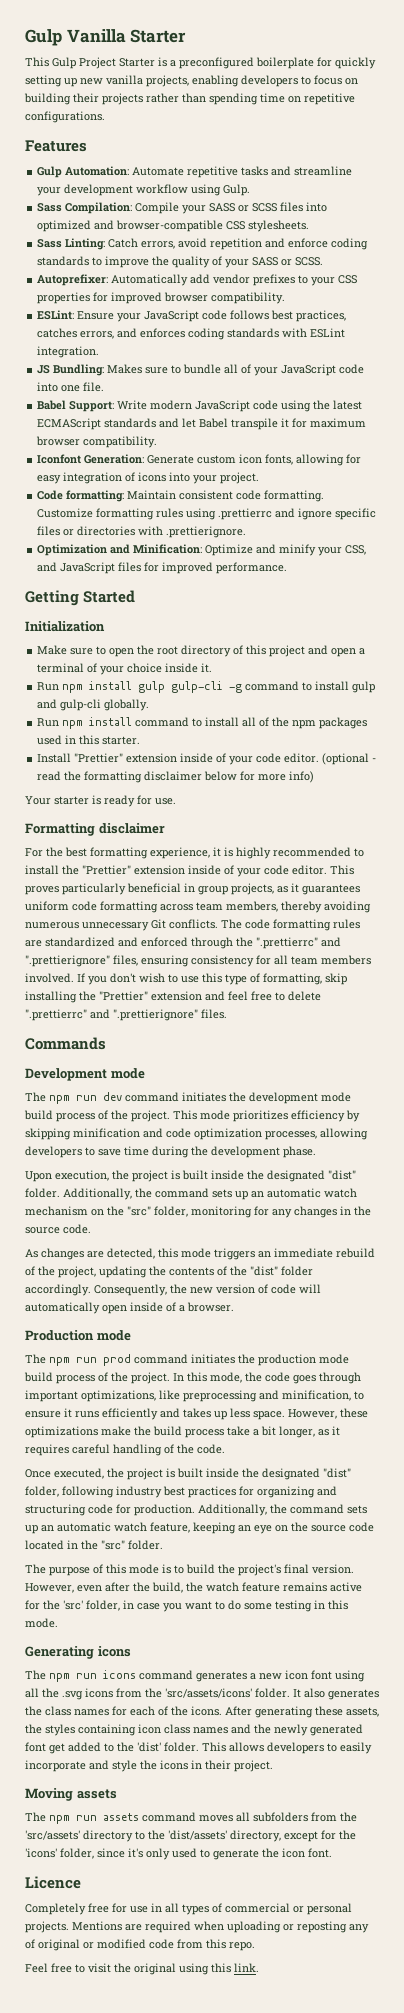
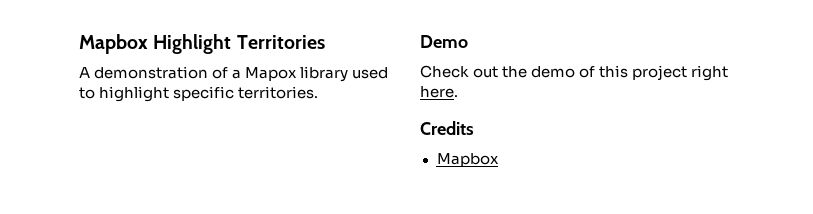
- Gulp Vanilla Starter
- This Gulp Project Starter is a preconfigured boilerplate for quickly setting up new vanilla projects, enabling developers to focus on building their projects rather than spending time on repetitive configurations.
- Features
- Gulp Automation: Automate repetitive tasks and streamline your development workflow using Gulp.
- Sass Compilation: Compile your SASS or SCSS files into optimized and browser-compatible CSS stylesheets.
- Sass Linting: Catch errors, avoid repetition and enforce coding standards to improve the quality of your SASS or SCSS.
- Autoprefixer: Automatically add vendor prefixes to your CSS properties for improved browser compatibility.
- ESLint: Ensure your JavaScript code follows best practices, catches errors, and enforces coding standards with ESLint integration.
- JS Bundling: Makes sure to bundle all of your JavaScript code into one file.
- Babel Support: Write modern JavaScript code using the latest ECMAScript standards and let Babel transpile it for maximum browser compatibility.
- Iconfont Generation: Generate custom icon fonts, allowing for easy integration of icons into your project.
- Code formatting: Maintain consistent code formatting. Customize formatting rules using .prettierrc and ignore specific files or directories with .prettierignore.
- Optimization and Minification: Optimize and minify your CSS, and JavaScript files for improved performance.
- Getting Started
- Initialization
- Make sure to open the root directory of this project and open a terminal of your choice inside it.
- Run npm install gulp gulp-cli -g command to install gulp and gulp-cli globally.
- Run npm install command to install all of the npm packages used in this starter.
- Install "Prettier" extension inside of your code editor. (optional - read the formatting disclaimer below for more info)
- Your starter is ready for use.
- Formatting disclaimer
- For the best formatting experience, it is highly recommended to install the "Prettier" extension inside of your code editor. This proves particularly beneficial in group projects, as it guarantees uniform code formatting across team members, thereby avoiding numerous unnecessary Git conflicts. The code formatting rules are standardized and enforced through the ".prettierrc" and ".prettierignore" files, ensuring consistency for all team members involved. If you don't wish to use this type of formatting, skip installing the "Prettier" extension and feel free to delete ".prettierrc" and ".prettierignore" files.
- Commands
- Development mode
- The npm run dev command initiates the development mode build process of the project. This mode prioritizes efficiency by skipping minification and code optimization processes, allowing developers to save time during the development phase.
- Upon execution, the project is built inside the designated "dist" folder. Additionally, the command sets up an automatic watch mechanism on the "src" folder, monitoring for any changes in the source code.
- As changes are detected, this mode triggers an immediate rebuild of the project, updating the contents of the "dist" folder accordingly. Consequently, the new version of code will automatically open inside of a browser.
- Production mode
- The npm run prod command initiates the production mode build process of the project. In this mode, the code goes through important optimizations, like preprocessing and minification, to ensure it runs efficiently and takes up less space. However, these optimizations make the build process take a bit longer, as it requires careful handling of the code.
- Once executed, the project is built inside the designated "dist" folder, following industry best practices for organizing and structuring code for production. Additionally, the command sets up an automatic watch feature, keeping an eye on the source code located in the "src" folder.
- The purpose of this mode is to build the project's final version. However, even after the build, the watch feature remains active for the 'src' folder, in case you want to do some testing in this mode.
- Generating icons
- The npm run icons command generates a new icon font using all the .svg icons from the 'src/assets/icons' folder. It also generates the class names for each of the icons. After generating these assets, the styles containing icon class names and the newly generated font get added to the 'dist' folder. This allows developers to easily incorporate and style the icons in their project.
- Moving assets
- The npm run assets command moves all subfolders from the 'src/assets' directory to the 'dist/assets' directory, except for the 'icons' folder, since it's only used to generate the icon font.
- Licence
- Completely free for use in all types of commercial or personal projects. Mentions are required when uploading or reposting any of original or modified code from this repo.
- Feel free to visit the original using this link.
+ Mapbox Highlight Territories
+ A demonstration of a Mapox library used to highlight specific territories.
+ Demo
+ Check out the demo of this project right here.
+ Credits
+ Mapbox

